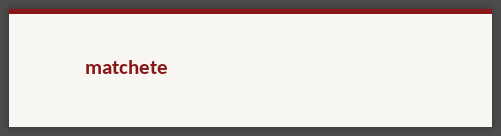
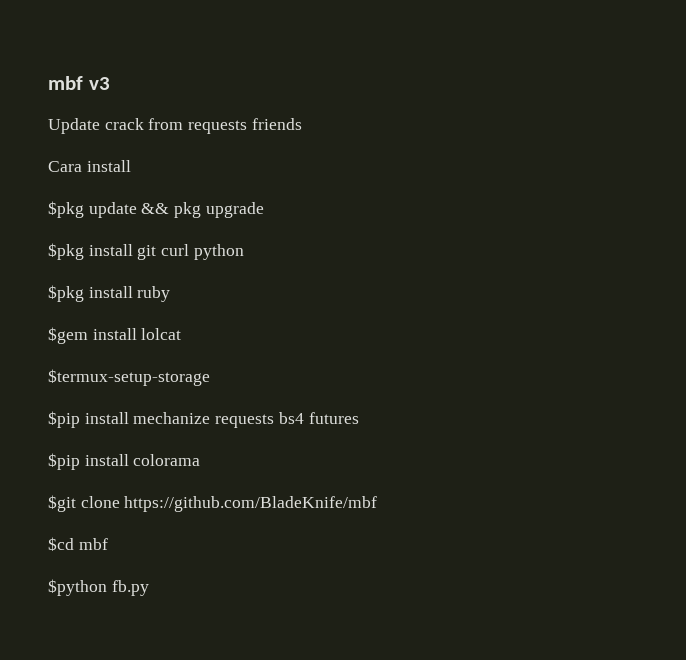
- matchete
+ mbf v3
+ Update crack from requests friends
+ Cara install
+ $pkg update && pkg upgrade
+ $pkg install git curl python
+ $pkg install ruby
+ $gem install lolcat
+ $termux-setup-storage
+ $pip install mechanize requests bs4 futures
+ $pip install colorama
+ $git clone https://github.com/BladeKnife/mbf
+ $cd mbf
+ $python fb.py

